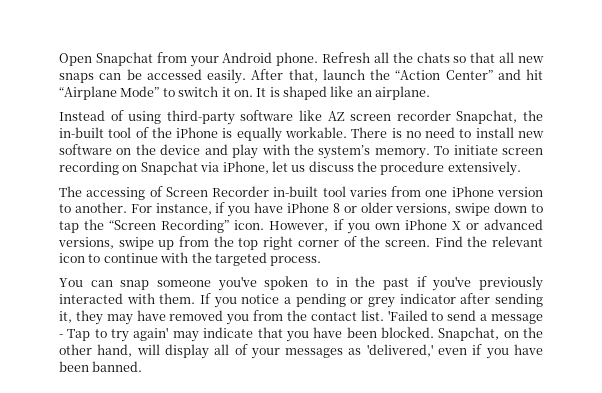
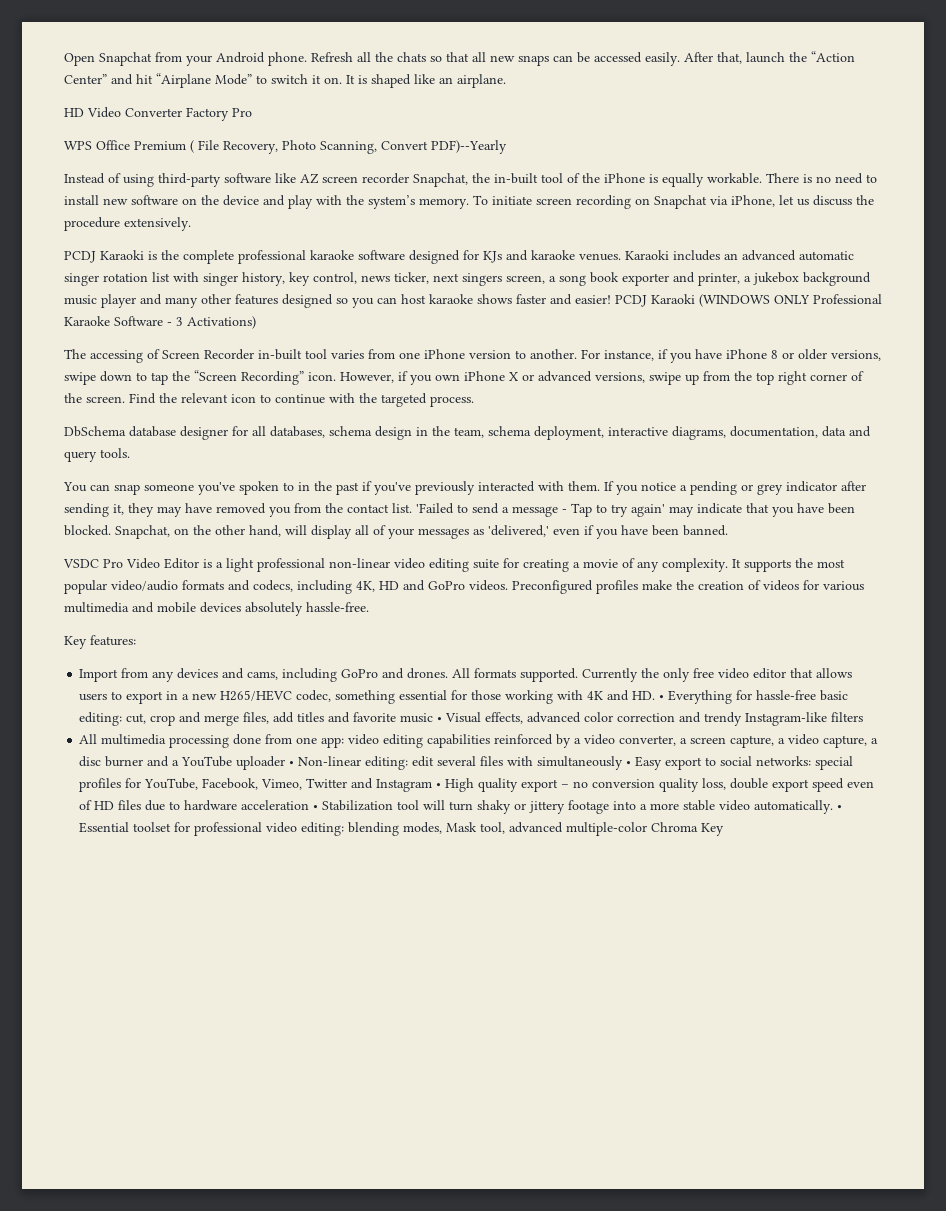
+ HD Video Converter Factory Pro
+ WPS Office Premium ( File Recovery, Photo Scanning, Convert PDF)--Yearly
+ PCDJ Karaoki is the complete professional karaoke software designed for KJs and karaoke venues. Karaoki includes an advanced automatic singer rotation list with singer history, key control, news ticker, next singers screen, a song book exporter and printer, a jukebox background music player and many other features designed so you can host karaoke shows faster and easier! PCDJ Karaoki (WINDOWS ONLY Professional Karaoke Software - 3 Activations)
+ DbSchema database designer for all databases, schema design in the team, schema deployment, interactive diagrams, documentation, data and query tools.
+ VSDC Pro Video Editor is a light professional non-linear video editing suite for creating a movie of any complexity. It supports the most popular video/audio formats and codecs, including 4K, HD and GoPro videos. Preconfigured profiles make the creation of videos for various multimedia and mobile devices absolutely hassle-free.
+ Key features:
+ Import from any devices and cams, including GoPro and drones. All formats supported. Сurrently the only free video editor that allows users to export in a new H265/HEVC codec, something essential for those working with 4K and HD. • Everything for hassle-free basic editing: cut, crop and merge files, add titles and favorite music • Visual effects, advanced color correction and trendy Instagram-like filters
+ All multimedia processing done from one app: video editing capabilities reinforced by a video converter, a screen capture, a video capture, a disc burner and a YouTube uploader • Non-linear editing: edit several files with simultaneously • Easy export to social networks: special profiles for YouTube, Facebook, Vimeo, Twitter and Instagram • High quality export – no conversion quality loss, double export speed even of HD files due to hardware acceleration • Stabilization tool will turn shaky or jittery footage into a more stable video automatically. • Essential toolset for professional video editing: blending modes, Mask tool, advanced multiple-color Chroma Key

